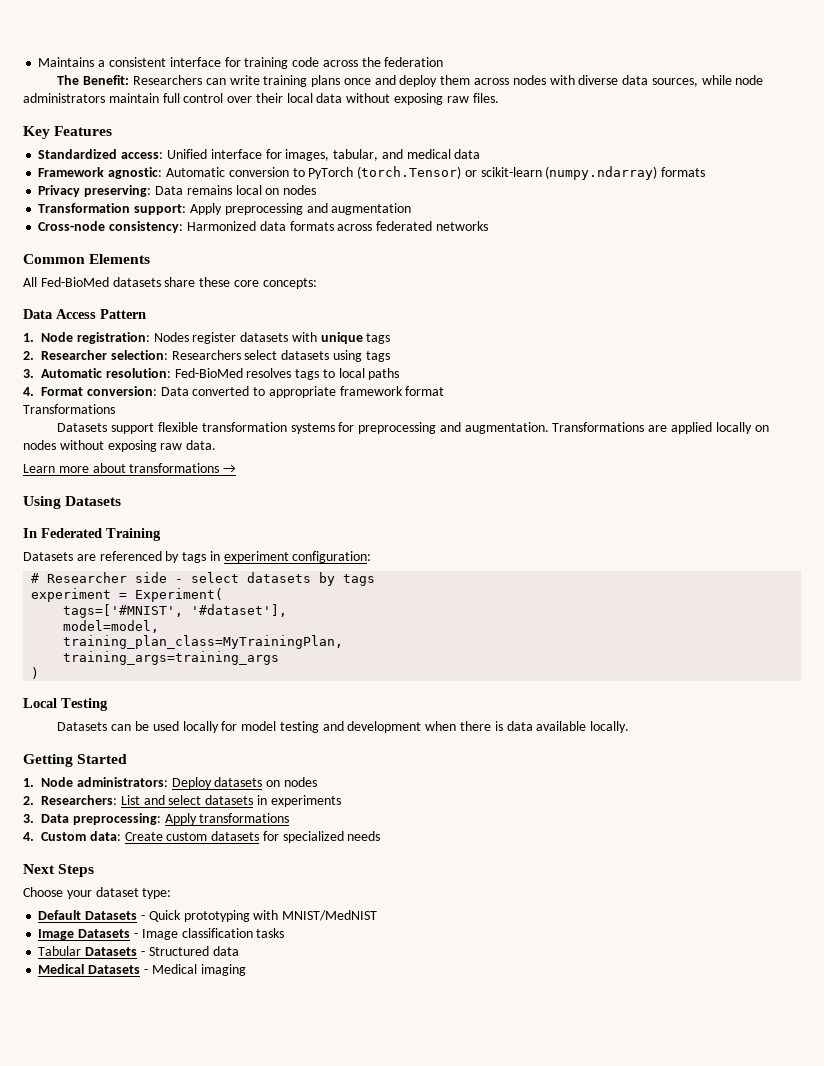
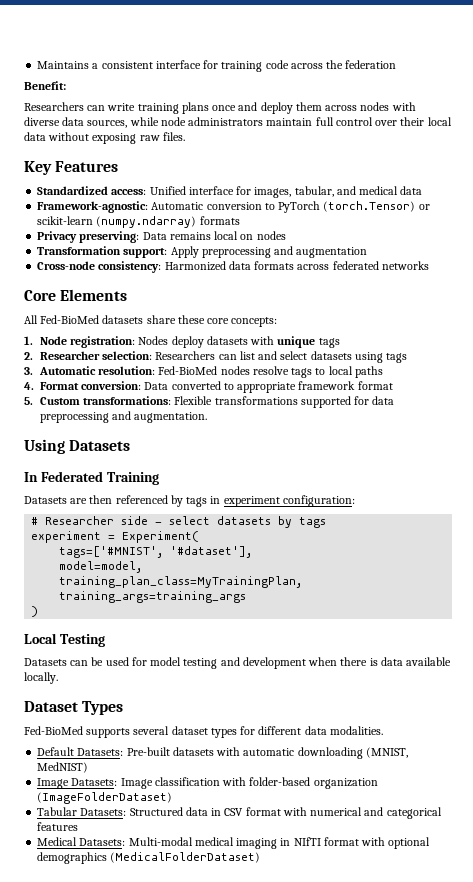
- The Benefit: Researchers can write training plans once and deploy them across nodes with diverse data sources, while node administrators maintain full control over their local data without exposing raw files.
+ Benefit:
+ Researchers can write training plans once and deploy them across nodes with diverse data sources, while node administrators maintain full control over their local data without exposing raw files.
- Framework agnostic: Automatic conversion to PyTorch (torch.Tensor) or scikit-learn (numpy.ndarray) formats
+ Framework-agnostic: Automatic conversion to PyTorch (torch.Tensor) or scikit-learn (numpy.ndarray) formats
- Common Elements
+ Core Elements
- Data Access Pattern
- 1. Node registration: Nodes register datasets with unique tags
+ 1. Node registration: Nodes deploy datasets with unique tags
- 2. Researcher selection: Researchers select datasets using tags
+ 2. Researcher selection: Researchers can list and select datasets using tags
- 3. Automatic resolution: Fed-BioMed resolves tags to local paths
+ 3. Automatic resolution: Fed-BioMed nodes resolve tags to local paths
  4. Format conversion: Data converted to appropriate framework format
- Transformations
- Datasets support flexible transformation systems for preprocessing and augmentation. Transformations are applied locally on nodes without exposing raw data.
- Learn more about transformations →
+ 5. Custom transformations: Flexible transformations supported for data preprocessing and augmentation.
- Datasets are referenced by tags in experiment configuration:
+ Datasets are then referenced by tags in experiment configuration:
- Datasets can be used locally for model testing and development when there is data available locally.
+ Datasets can be used for model testing and development when there is data available locally.
- Getting Started
- 1. Node administrators: Deploy datasets on nodes
- 2. Researchers: List and select datasets in experiments
- 3. Data preprocessing: Apply transformations
- 4. Custom data: Create custom datasets for specialized needs
- Next Steps
- Choose your dataset type:
- Default Datasets - Quick prototyping with MNIST/MedNIST
- Image Datasets - Image classification tasks
+ Dataset Types
+ Fed-BioMed supports several dataset types for different data modalities.
+ Default Datasets: Pre-built datasets with automatic downloading (MNIST, MedNIST)
+ Image Datasets: Image classification with folder-based organization (ImageFolderDataset)
- Tabular Datasets - Structured data
- Medical Datasets - Medical imaging
+ Tabular Datasets: Structured data in CSV format with numerical and categorical features
+ Medical Datasets: Multi-modal medical imaging in NIfTI format with optional demographics (MedicalFolderDataset)

